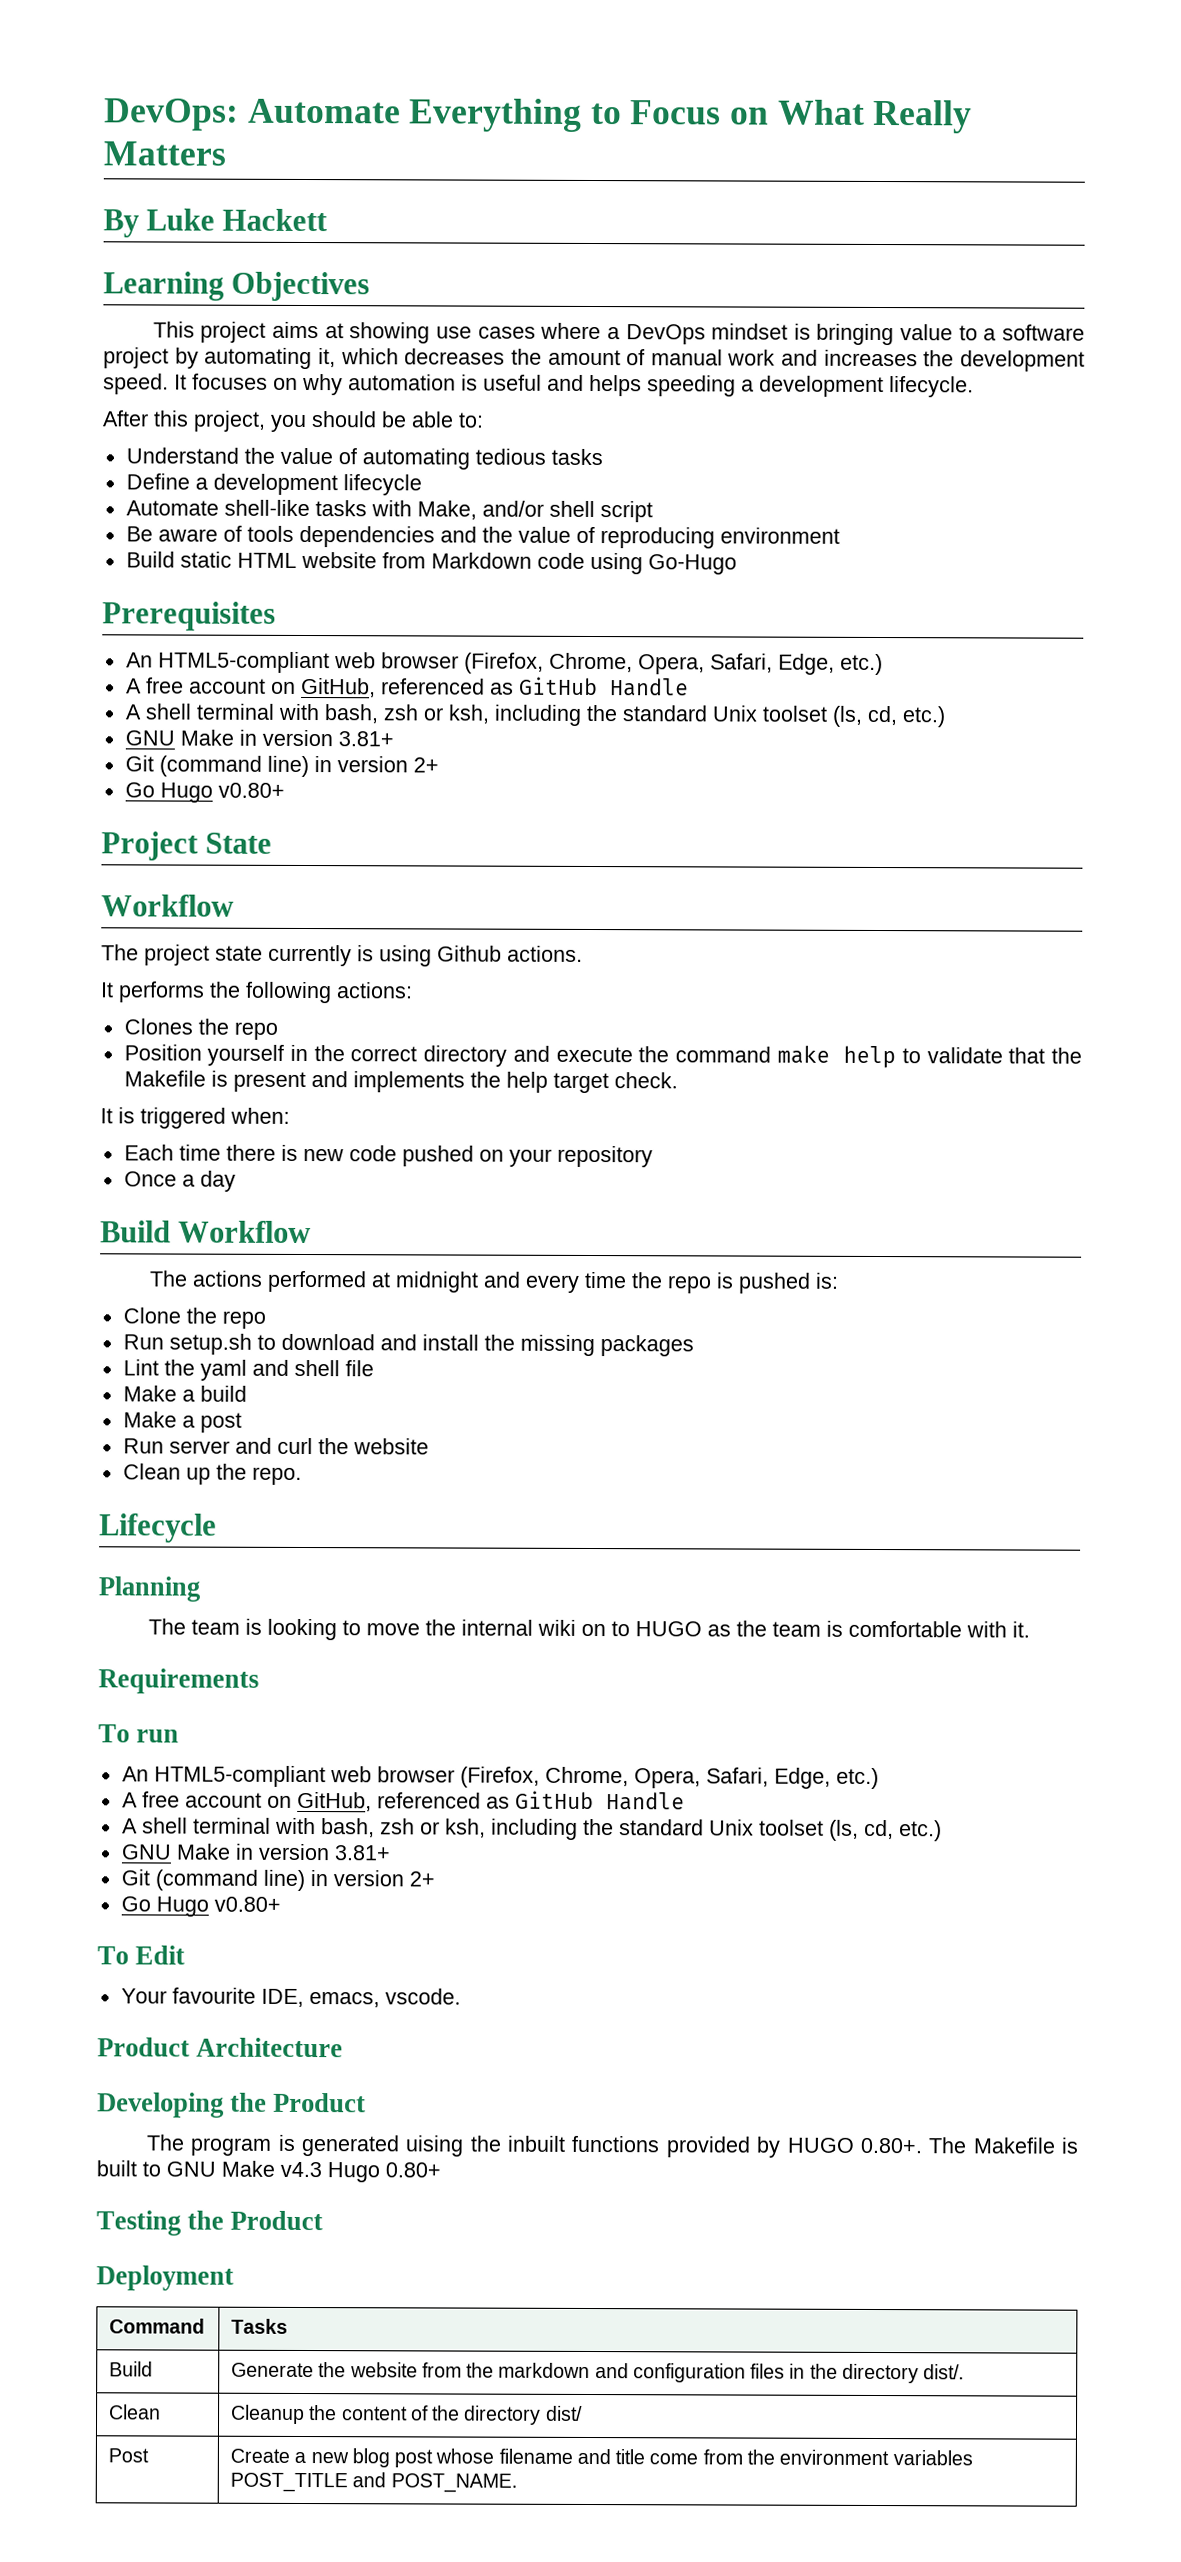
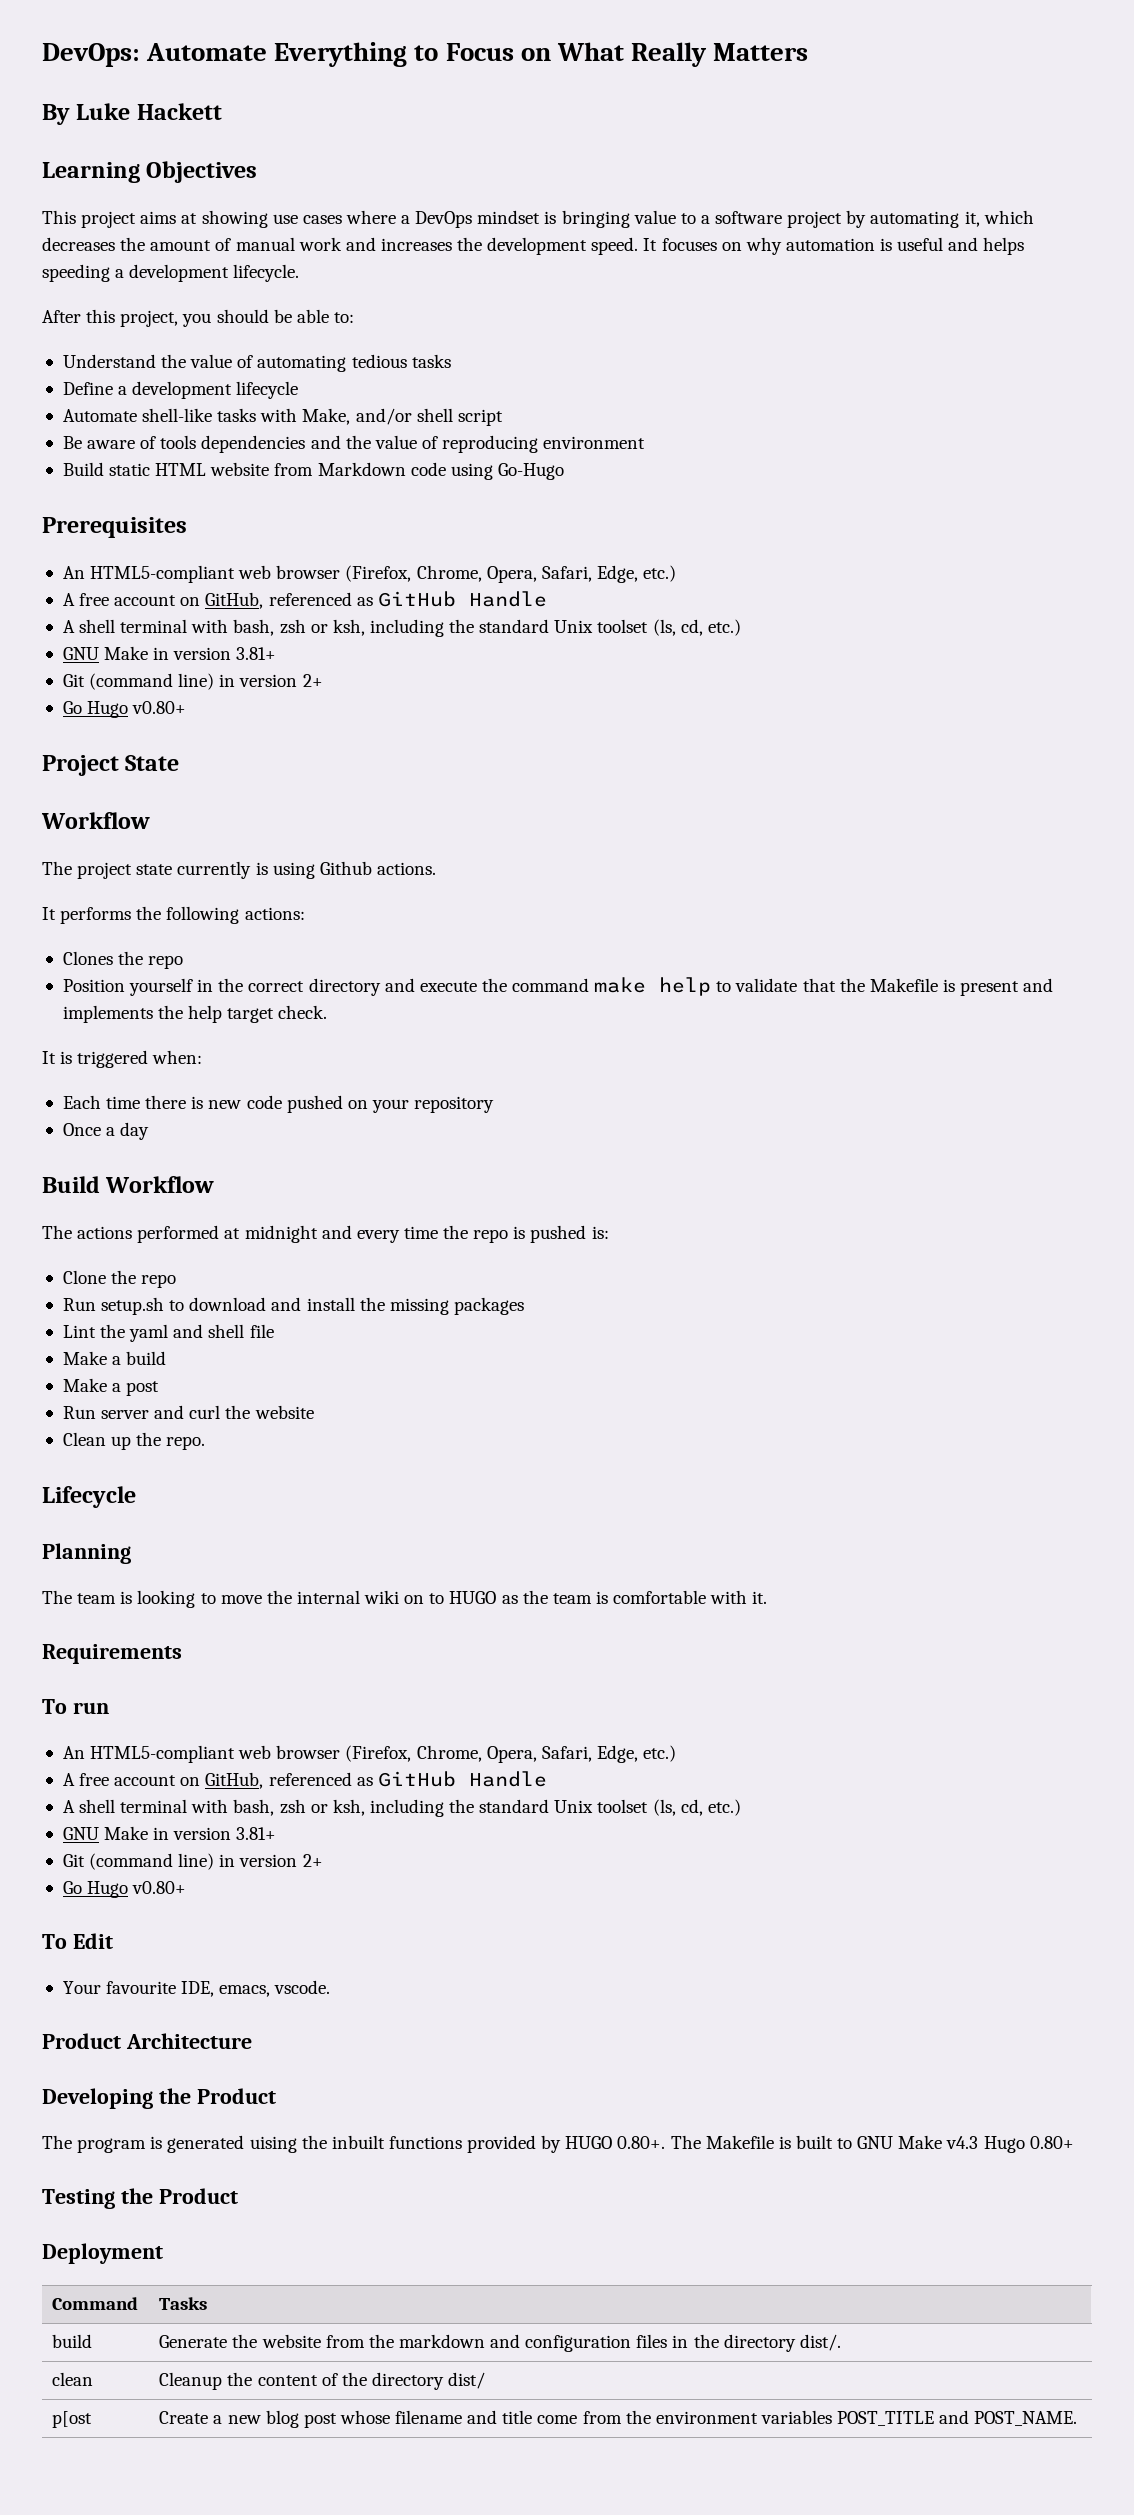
- Build | Generate the website from the markdown and configuration files in the directory dist/.
+ build | Generate the website from the markdown and configuration files in the directory dist/.
- Clean | Cleanup the content of the directory dist/
+ clean | Cleanup the content of the directory dist/
- Post | Create a new blog post whose filename and title come from the environment variables POST_TITLE and POST_NAME.
+ p[ost | Create a new blog post whose filename and title come from the environment variables POST_TITLE and POST_NAME.

